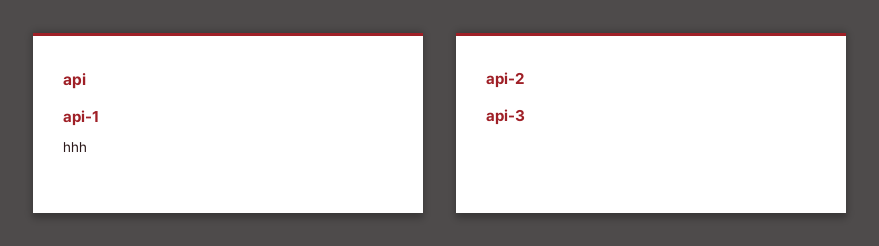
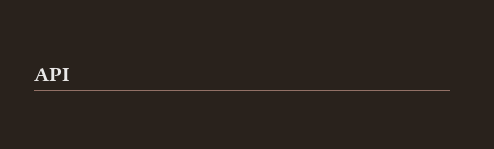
- api
- api-1
- hhh
- api-2
- api-3
+ API

